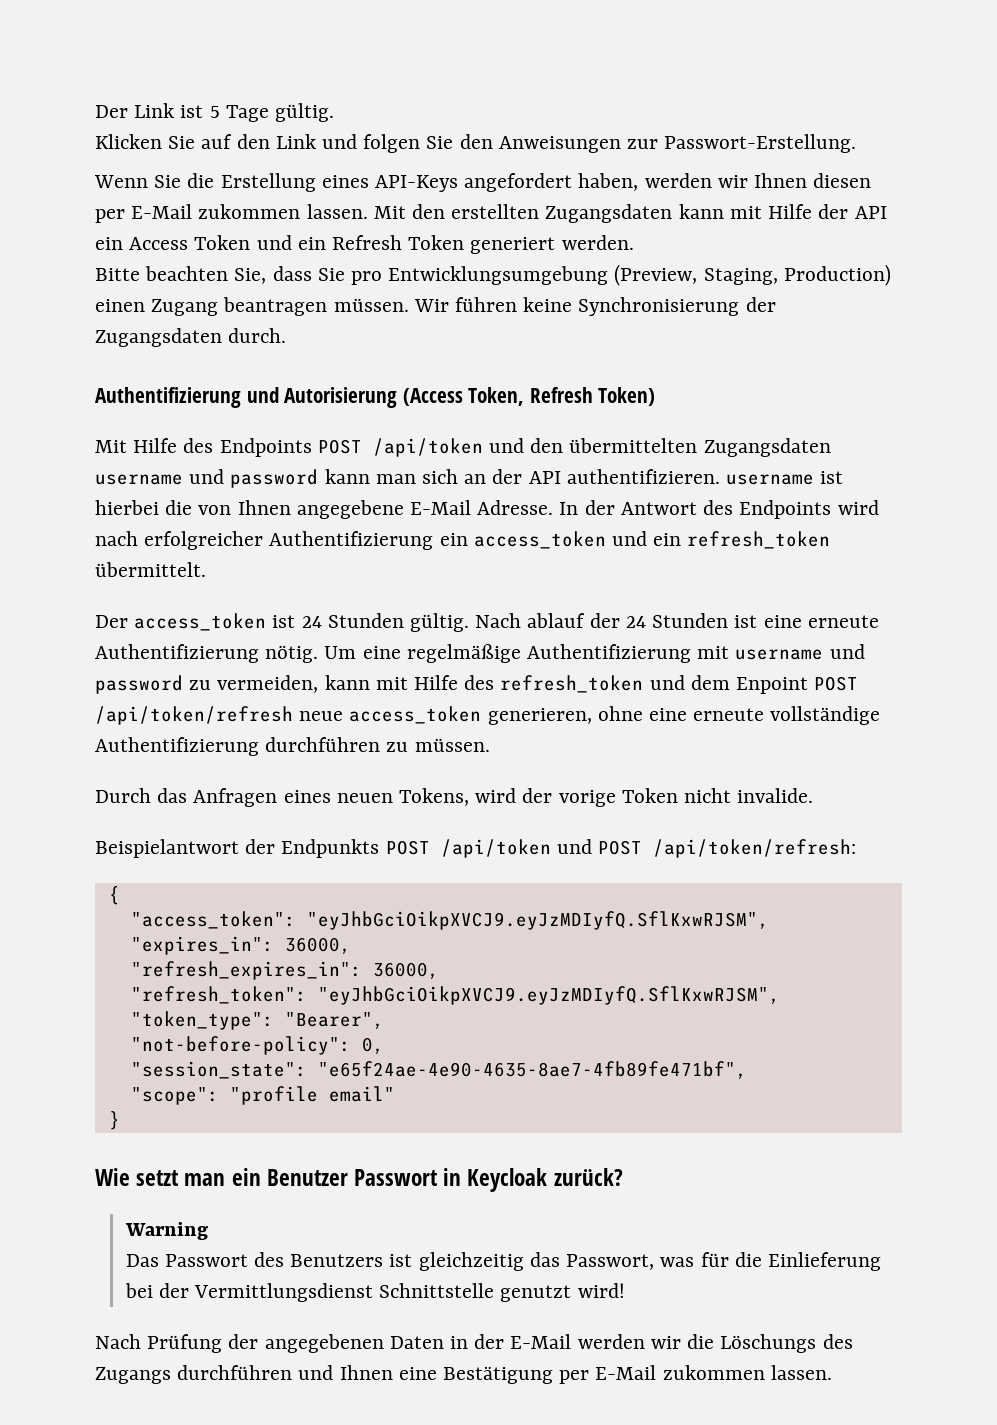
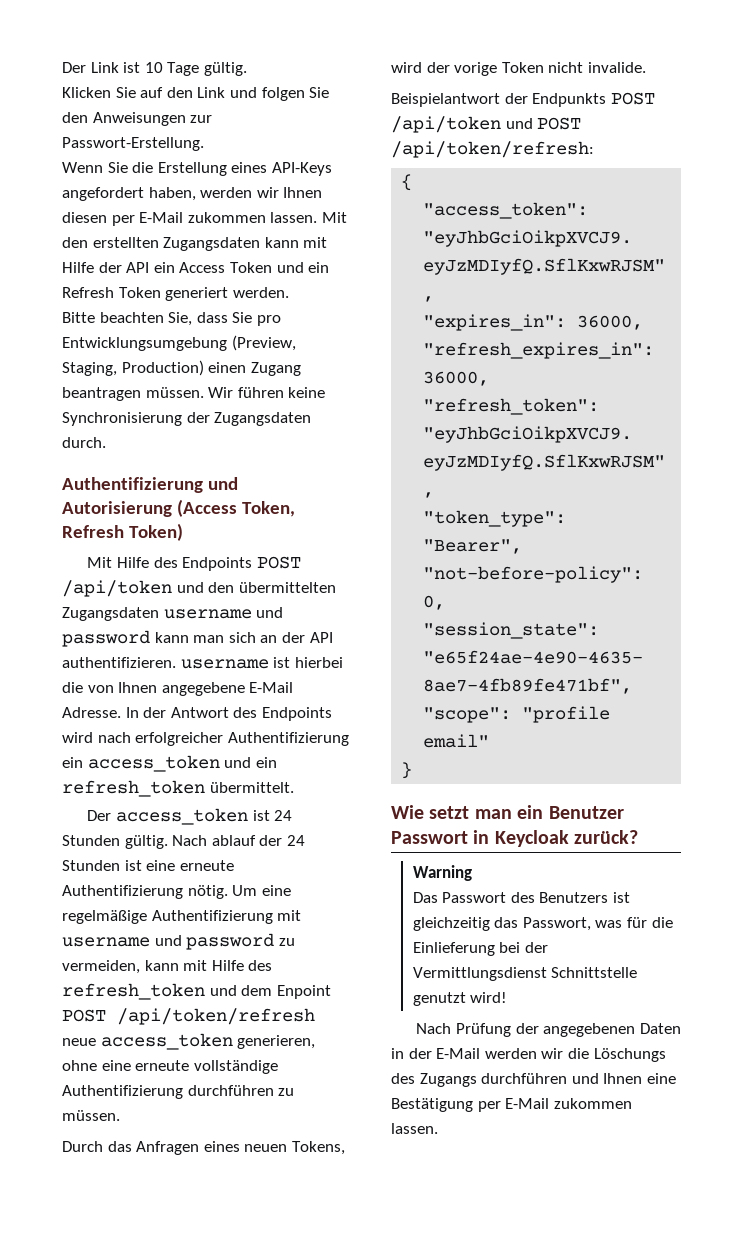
- Der Link ist 5 Tage gültig.
+ Der Link ist 10 Tage gültig.

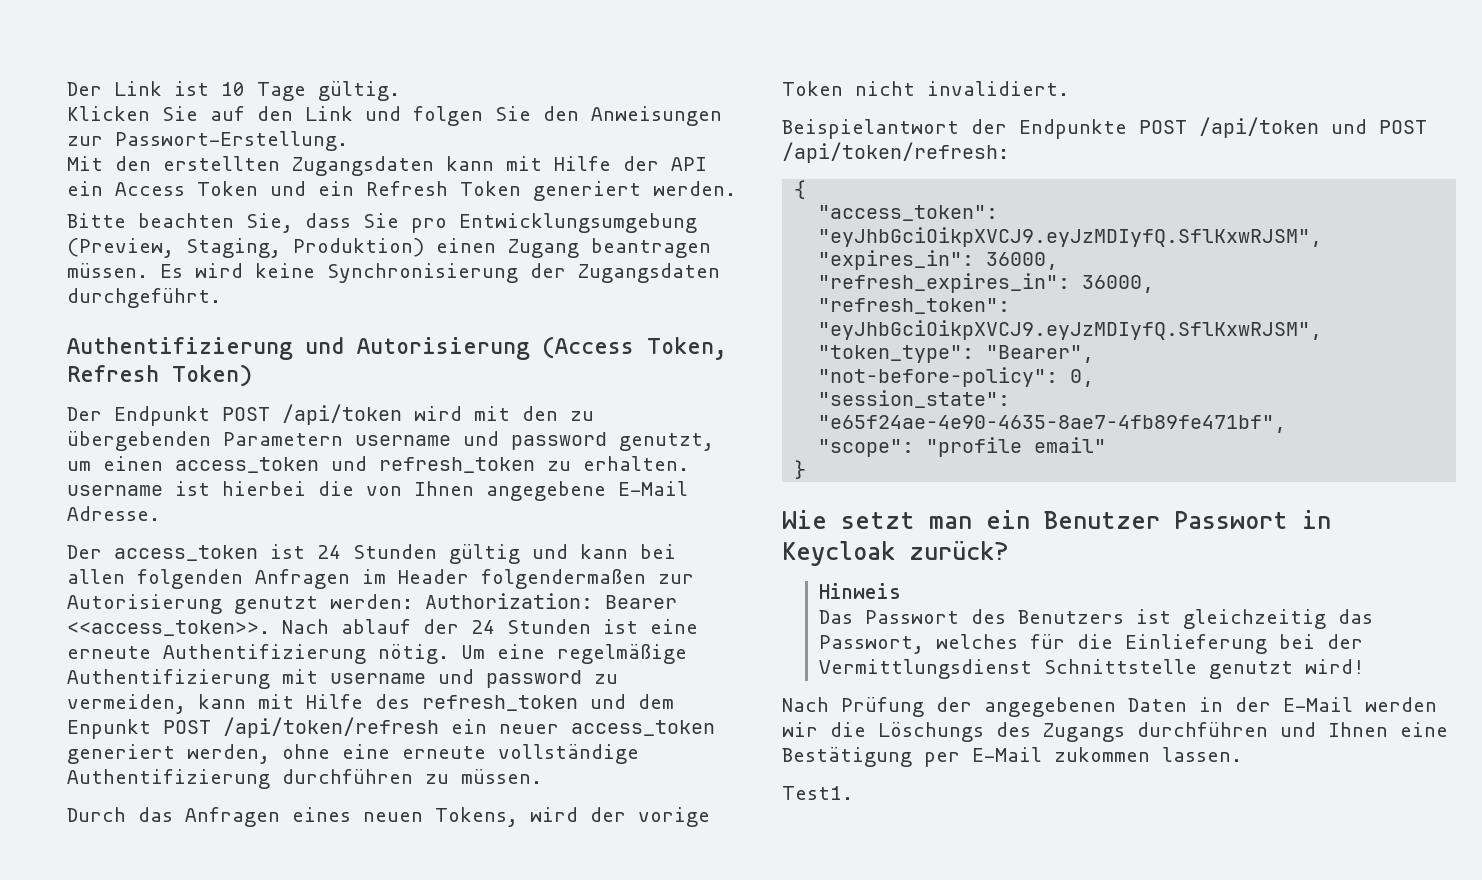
- Wenn Sie die Erstellung eines API-Keys angefordert haben, werden wir Ihnen diesen per E-Mail zukommen lassen.
- Bitte beachten Sie, dass Sie pro Entwicklungsumgebung (Preview, Staging, Production) einen Zugang beantragen müssen.
+ Bitte beachten Sie, dass Sie pro Entwicklungsumgebung (Preview, Staging, Produktion) einen Zugang beantragen müssen.
- Wir führen keine Synchronisierung der Zugangsdaten durch.
+ Es wird keine Synchronisierung der Zugangsdaten durchgeführt.
- Mit Hilfe des Endpoints POST /api/token und den übermittelten Zugangsdaten username und password kann man sich an der API authentifizieren. username ist hierbei die von Ihnen angegebene E-Mail Adresse. In der Antwort des Endpoints wird nach erfolgreicher Authentifizierung ein access_token und ein refresh_token übermittelt.
+ Der Endpunkt POST /api/token wird mit den zu übergebenden Parametern username und password genutzt, um einen access_token und refresh_token zu erhalten. username ist hierbei die von Ihnen angegebene E-Mail Adresse.
- Der access_token ist 24 Stunden gültig.
+ Der access_token ist 24 Stunden gültig und kann bei allen folgenden Anfragen im Header folgendermaßen zur Autorisierung genutzt werden: Authorization: Bearer <<access_token>>.
- Um eine regelmäßige Authentifizierung mit username und password zu vermeiden, kann mit Hilfe des refresh_token und dem Enpoint POST /api/token/refresh neue access_token generieren, ohne eine erneute vollständige Authentifizierung durchführen zu müssen.
+ Um eine regelmäßige Authentifizierung mit username und password zu vermeiden, kann mit Hilfe des refresh_token und dem Enpunkt POST /api/token/refresh ein neuer access_token generiert werden, ohne eine erneute vollständige Authentifizierung durchführen zu müssen.
- Durch das Anfragen eines neuen Tokens, wird der vorige Token nicht invalide.
+ Durch das Anfragen eines neuen Tokens, wird der vorige Token nicht invalidiert.
- Beispielantwort der Endpunkts POST /api/token und POST /api/token/refresh:
+ Beispielantwort der Endpunkte POST /api/token und POST /api/token/refresh:
- Warning
+ Hinweis
- Das Passwort des Benutzers ist gleichzeitig das Passwort, was für die Einlieferung bei der Vermittlungsdienst Schnittstelle genutzt wird!
+ Das Passwort des Benutzers ist gleichzeitig das Passwort, welches für die Einlieferung bei der Vermittlungsdienst Schnittstelle genutzt wird!
+ Test1.

